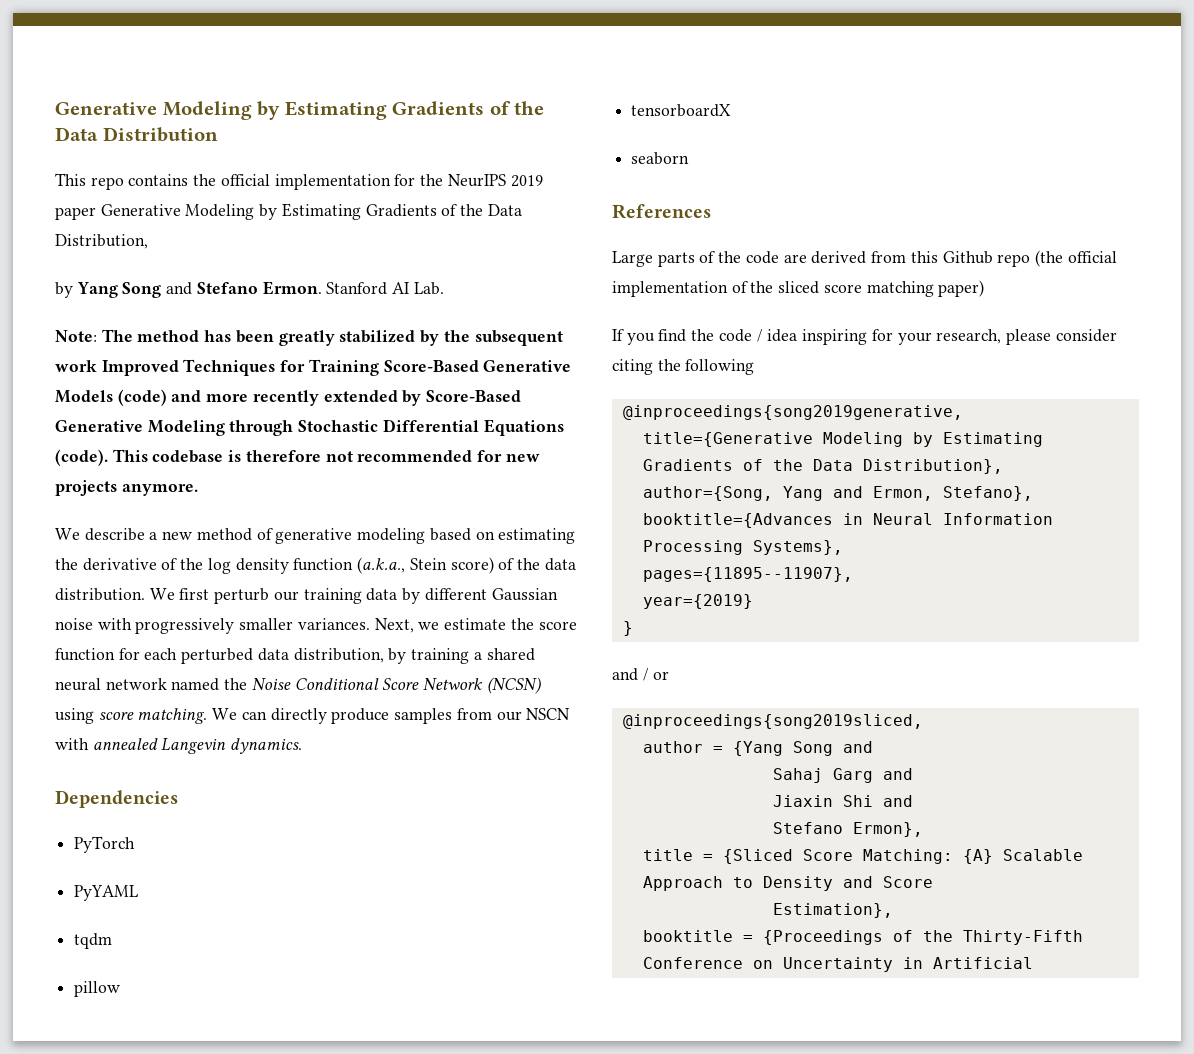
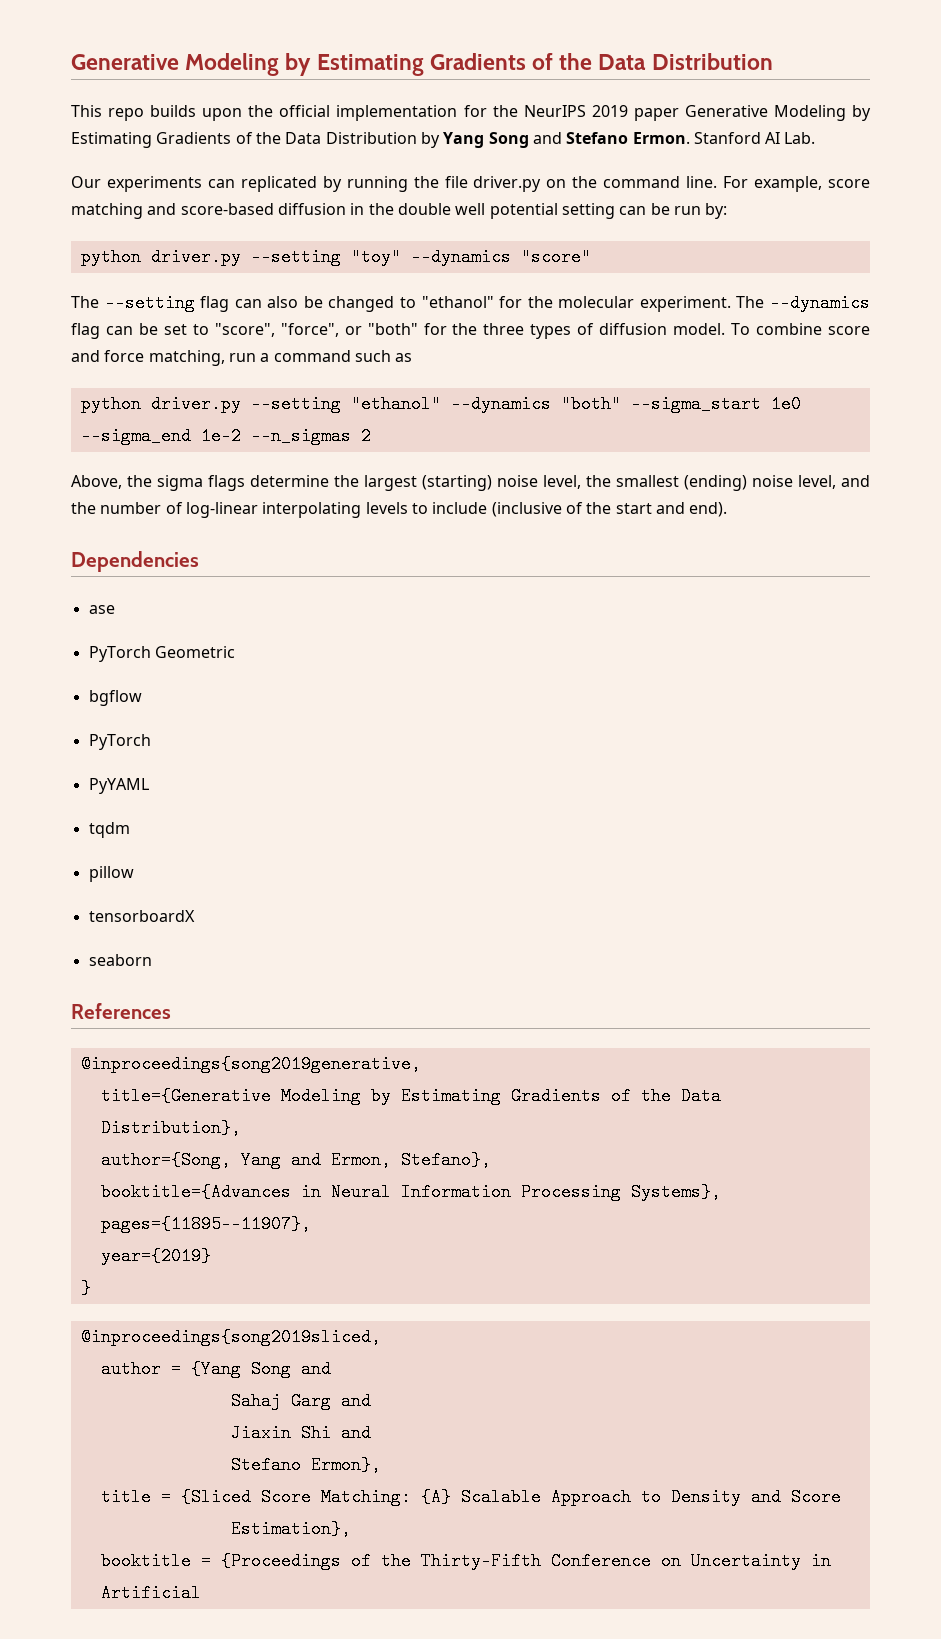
- This repo contains the official implementation for the NeurIPS 2019 paper Generative Modeling by Estimating Gradients of the Data Distribution,
- by Yang Song and Stefano Ermon.
+ This repo builds upon the official implementation for the NeurIPS 2019 paper Generative Modeling by Estimating Gradients of the Data Distribution by Yang Song and Stefano Ermon.
- Note: The method has been greatly stabilized by the subsequent work Improved Techniques for Training Score-Based Generative Models (code) and more recently extended by Score-Based Generative Modeling through Stochastic Differential Equations (code). This codebase is therefore not recommended for new projects anymore.
- We describe a new method of generative modeling based on estimating the derivative of the log density function (a.k.a., Stein score) of the data distribution. We first perturb our training data by different Gaussian noise with progressively smaller variances. Next, we estimate the score function for each perturbed data distribution, by training a shared neural network named the Noise Conditional Score Network (NCSN) using score matching. We can directly produce samples from our NSCN with annealed Langevin dynamics.
+ Our experiments can replicated by running the file driver.py on the command line. For example, score matching and score-based diffusion in the double well potential setting can be run by:
+ python driver.py --setting "toy" --dynamics "score"
+ The --setting flag can also be changed to "ethanol" for the molecular experiment. The --dynamics flag can be set to "score", "force", or "both" for the three types of diffusion model. To combine score and force matching, run a command such as
+ python driver.py --setting "ethanol" --dynamics "both" --sigma_start 1e0 --sigma_end 1e-2 --n_sigmas 2
+ Above, the sigma flags determine the largest (starting) noise level, the smallest (ending) noise level, and the number of log-linear interpolating levels to include (inclusive of the start and end).
  Dependencies
+ ase
+ PyTorch Geometric
+ bgflow
- Large parts of the code are derived from this Github repo (the official implementation of the sliced score matching paper)
- If you find the code / idea inspiring for your research, please consider citing the following
- and / or

